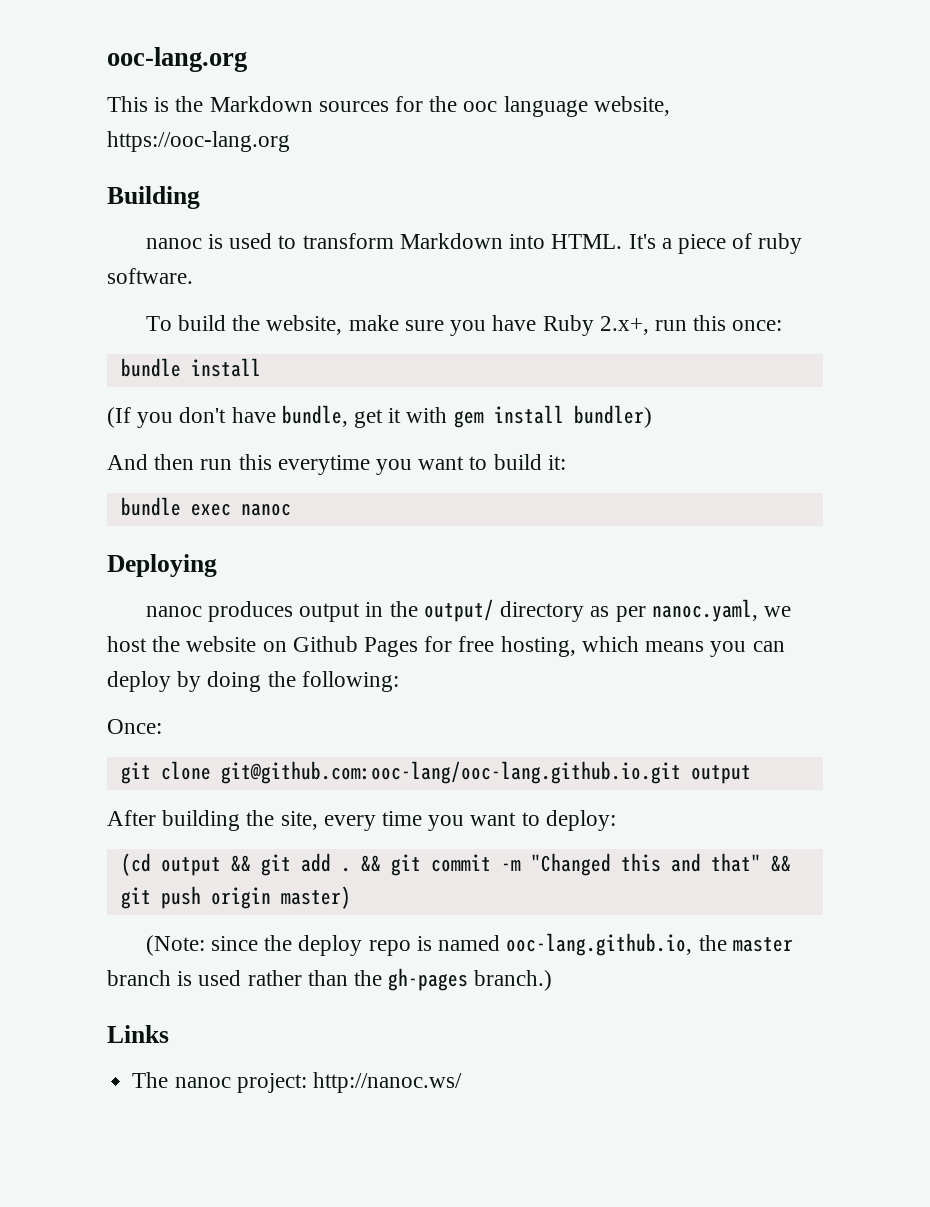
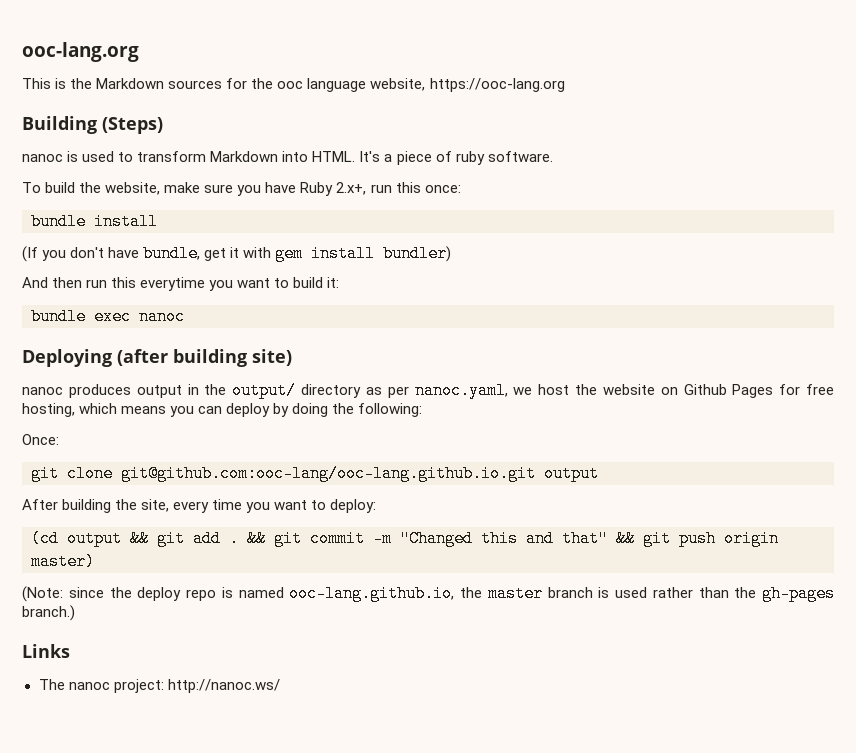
- Building
+ Building (Steps)
- Deploying
+ Deploying (after building site)

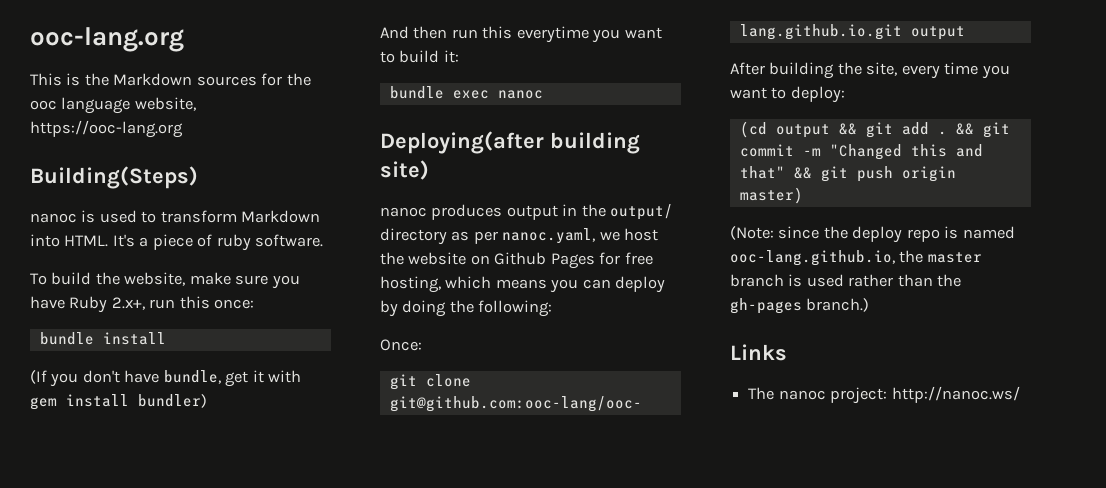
- Building (Steps)
+ Building(Steps)
- Deploying (after building site)
+ Deploying(after building site)

